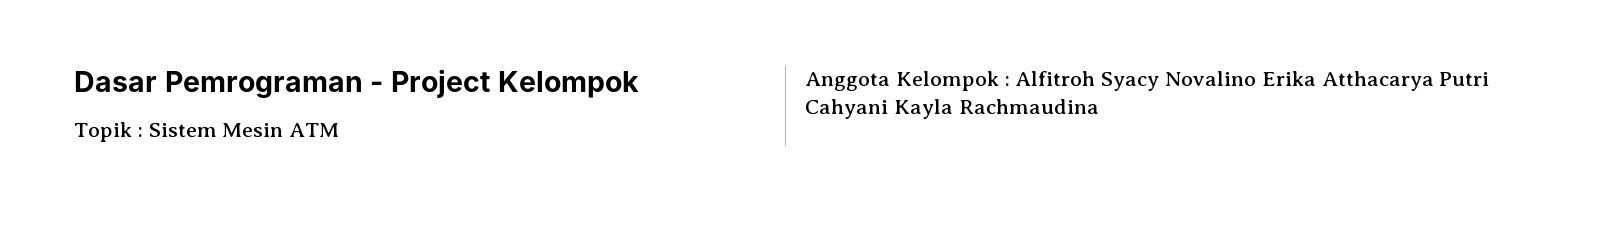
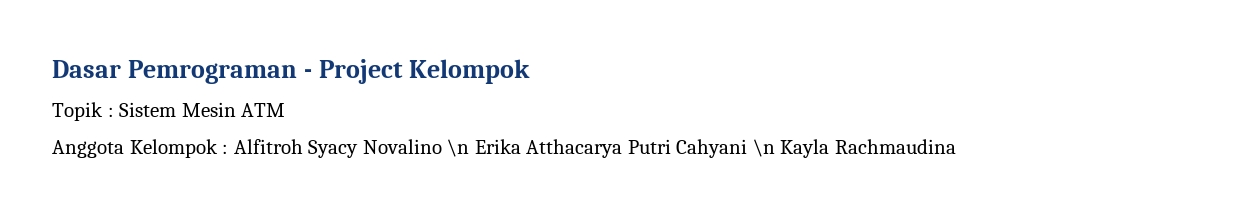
- Anggota Kelompok : Alfitroh Syacy Novalino Erika Atthacarya Putri Cahyani Kayla Rachmaudina
+ Anggota Kelompok : Alfitroh Syacy Novalino \n Erika Atthacarya Putri Cahyani \n Kayla Rachmaudina

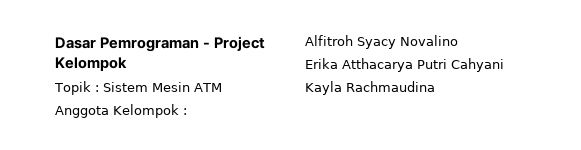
- Anggota Kelompok : Alfitroh Syacy Novalino \n Erika Atthacarya Putri Cahyani \n Kayla Rachmaudina
+ Anggota Kelompok :
+ Alfitroh Syacy Novalino
+ Erika Atthacarya Putri Cahyani
+ Kayla Rachmaudina

